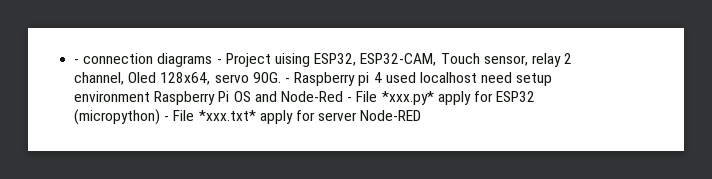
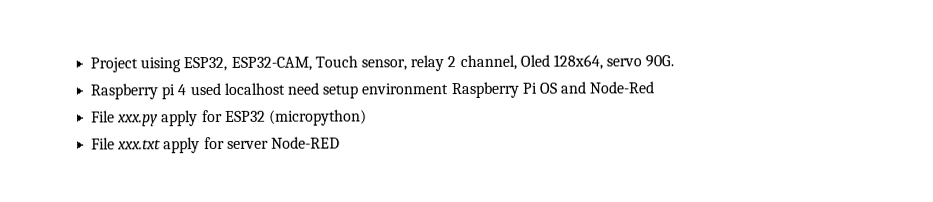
- - connection diagrams - Project uising ESP32, ESP32-CAM, Touch sensor, relay 2 channel, Oled 128x64, servo 90G. - Raspberry pi 4 used localhost need setup environment Raspberry Pi OS and Node-Red - File *xxx.py* apply for ESP32 (micropython) - File *xxx.txt* apply for server Node-RED
+ Project uising ESP32, ESP32-CAM, Touch sensor, relay 2 channel, Oled 128x64, servo 90G.
+ Raspberry pi 4 used localhost need setup environment Raspberry Pi OS and Node-Red
+ File xxx.py apply for ESP32 (micropython)
+ File xxx.txt apply for server Node-RED

